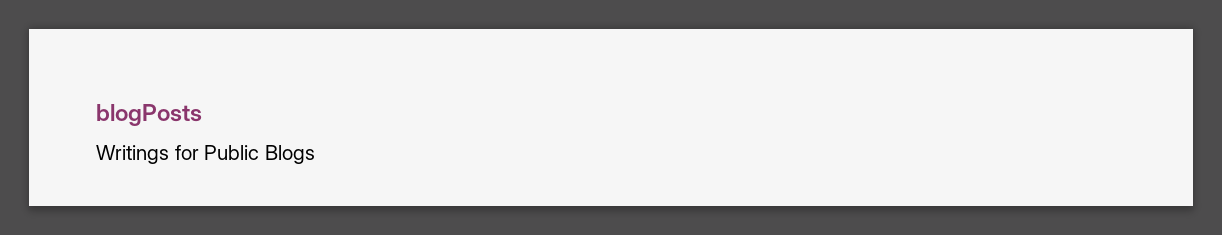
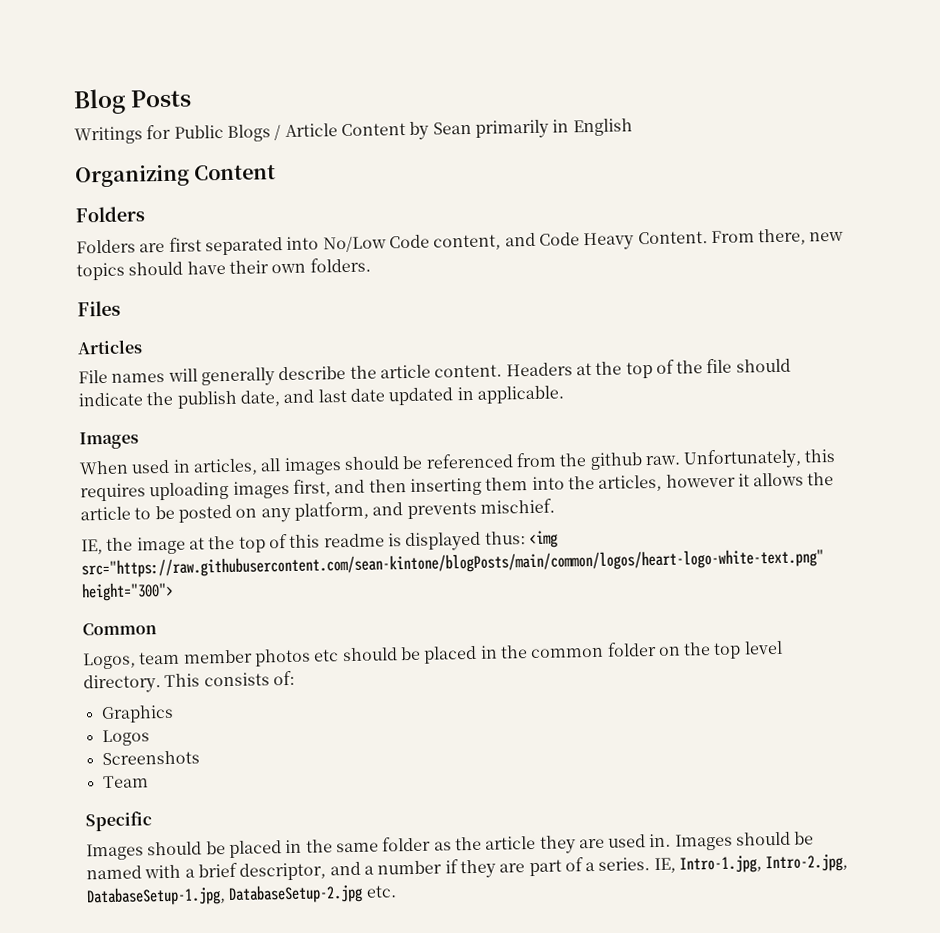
- blogPosts
+ Blog Posts
- Writings for Public Blogs
+ Writings for Public Blogs / Article Content by Sean primarily in English
+ Organizing Content
+ Folders
+ Folders are first separated into No/Low Code content, and Code Heavy Content. From there, new topics should have their own folders.
+ Files
+ Articles
+ File names will generally describe the article content. Headers at the top of the file should indicate the publish date, and last date updated in applicable.
+ Images
+ When used in articles, all images should be referenced from the github raw. Unfortunately, this requires uploading images first, and then inserting them into the articles, however it allows the article to be posted on any platform, and prevents mischief.
+ IE, the image at the top of this readme is displayed thus: <img src="https://raw.githubusercontent.com/sean-kintone/blogPosts/main/common/logos/heart-logo-white-text.png" height="300">
+ Common
+ Logos, team member photos etc should be placed in the common folder on the top level directory. This consists of:
+ Graphics
+ Logos
+ Screenshots
+ Team
+ Specific
+ Images should be placed in the same folder as the article they are used in. Images should be named with a brief descriptor, and a number if they are part of a series. IE, Intro-1.jpg, Intro-2.jpg, DatabaseSetup-1.jpg, DatabaseSetup-2.jpg etc.

